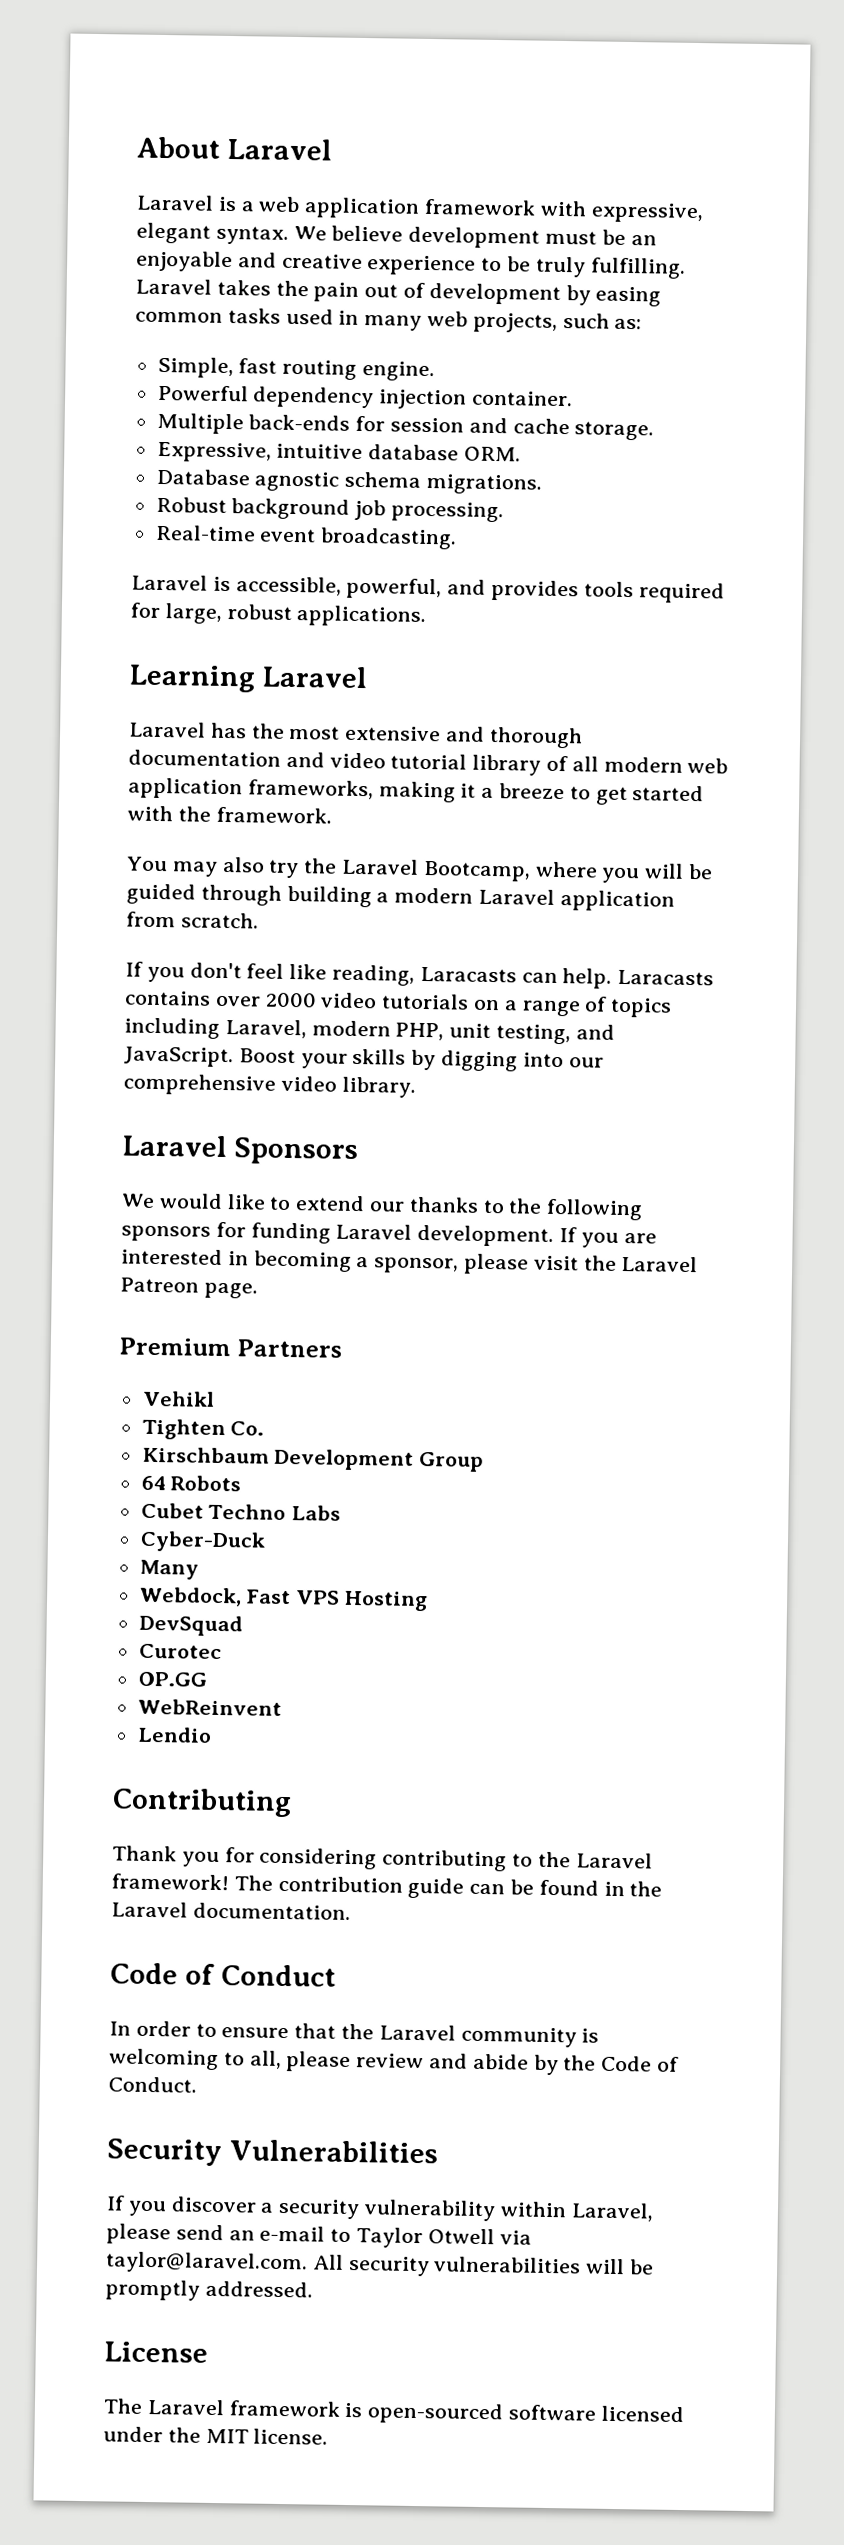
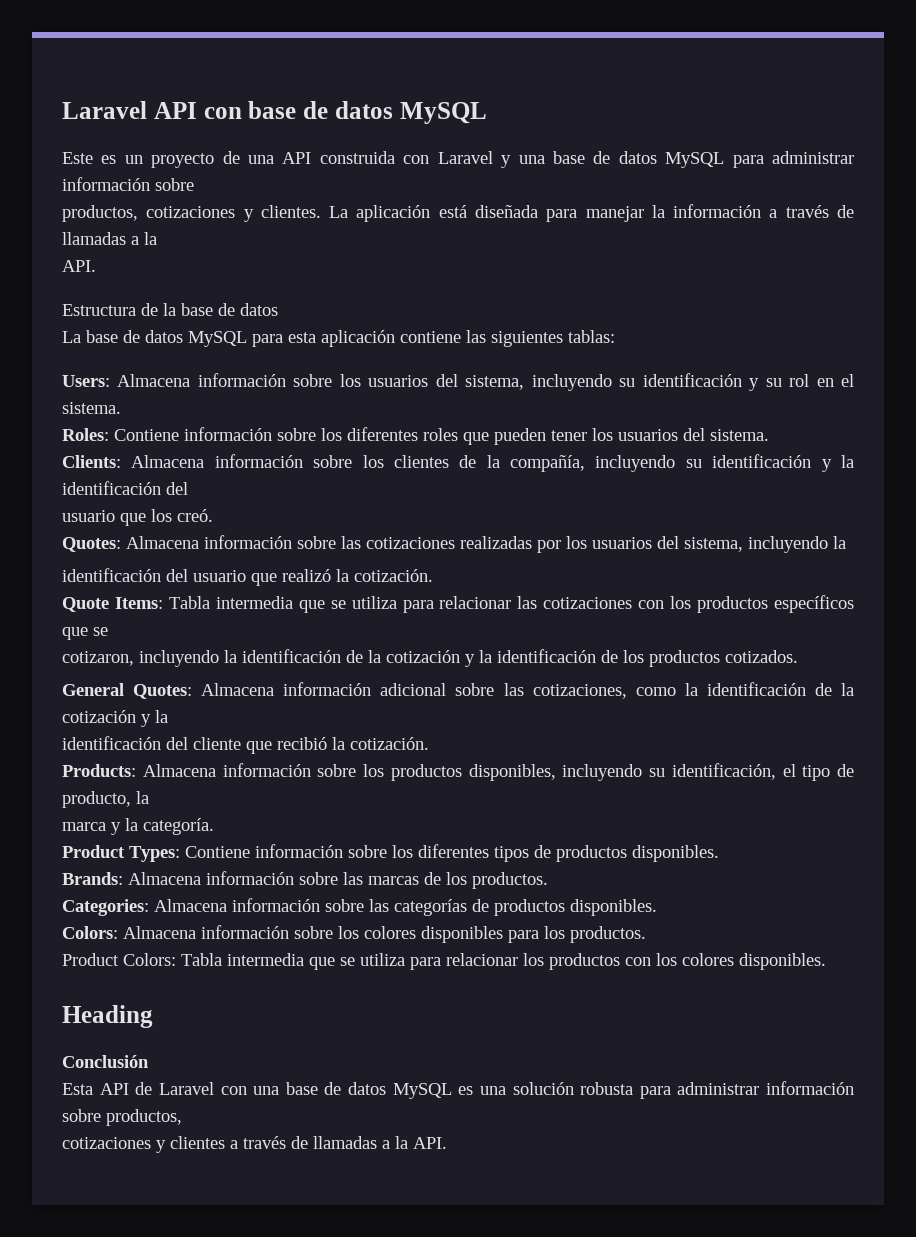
- About Laravel
- Laravel is a web application framework with expressive, elegant syntax. We believe development must be an enjoyable and creative experience to be truly fulfilling. Laravel takes the pain out of development by easing common tasks used in many web projects, such as:
- Simple, fast routing engine.
- Powerful dependency injection container.
- Multiple back-ends for session and cache storage.
- Expressive, intuitive database ORM.
- Database agnostic schema migrations.
- Robust background job processing.
- Real-time event broadcasting.
- Laravel is accessible, powerful, and provides tools required for large, robust applications.
- Learning Laravel
- Laravel has the most extensive and thorough documentation and video tutorial library of all modern web application frameworks, making it a breeze to get started with the framework.
- You may also try the Laravel Bootcamp, where you will be guided through building a modern Laravel application from scratch.
- If you don't feel like reading, Laracasts can help. Laracasts contains over 2000 video tutorials on a range of topics including Laravel, modern PHP, unit testing, and JavaScript. Boost your skills by digging into our comprehensive video library.
- Laravel Sponsors
- We would like to extend our thanks to the following sponsors for funding Laravel development. If you are interested in becoming a sponsor, please visit the Laravel Patreon page.
- Premium Partners
- Vehikl
- Tighten Co.
- Kirschbaum Development Group
- 64 Robots
- Cubet Techno Labs
- Cyber-Duck
- Many
- Webdock, Fast VPS Hosting
- DevSquad
- Curotec
- OP.GG
- WebReinvent
- Lendio
- Contributing
- Thank you for considering contributing to the Laravel framework! The contribution guide can be found in the Laravel documentation.
- Code of Conduct
- In order to ensure that the Laravel community is welcoming to all, please review and abide by the Code of Conduct.
- Security Vulnerabilities
- If you discover a security vulnerability within Laravel, please send an e-mail to Taylor Otwell via taylor@laravel.com. All security vulnerabilities will be promptly addressed.
- License
- The Laravel framework is open-sourced software licensed under the MIT license.
+ Laravel API con base de datos MySQL
+ Este es un proyecto de una API construida con Laravel y una base de datos MySQL para administrar información sobre
+ productos, cotizaciones y clientes. La aplicación está diseñada para manejar la información a través de llamadas a la
+ API.
+ Estructura de la base de datos
+ La base de datos MySQL para esta aplicación contiene las siguientes tablas:
+ Users: Almacena información sobre los usuarios del sistema, incluyendo su identificación y su rol en el sistema.
+ Roles: Contiene información sobre los diferentes roles que pueden tener los usuarios del sistema.
+ Clients: Almacena información sobre los clientes de la compañía, incluyendo su identificación y la identificación del
+ usuario que los creó.
+ Quotes: Almacena información sobre las cotizaciones realizadas por los usuarios del sistema, incluyendo la
+ identificación del usuario que realizó la cotización.
+ Quote Items: Tabla intermedia que se utiliza para relacionar las cotizaciones con los productos específicos que se
+ cotizaron, incluyendo la identificación de la cotización y la identificación de los productos cotizados.
+ General Quotes: Almacena información adicional sobre las cotizaciones, como la identificación de la cotización y la
+ identificación del cliente que recibió la cotización.
+ Products: Almacena información sobre los productos disponibles, incluyendo su identificación, el tipo de producto, la
+ marca y la categoría.
+ Product Types: Contiene información sobre los diferentes tipos de productos disponibles.
+ Brands: Almacena información sobre las marcas de los productos.
+ Categories: Almacena información sobre las categorías de productos disponibles.
+ Colors: Almacena información sobre los colores disponibles para los productos.
+ Product Colors: Tabla intermedia que se utiliza para relacionar los productos con los colores disponibles.
+ Heading
+ Conclusión
+ Esta API de Laravel con una base de datos MySQL es una solución robusta para administrar información sobre productos,
+ cotizaciones y clientes a través de llamadas a la API.

